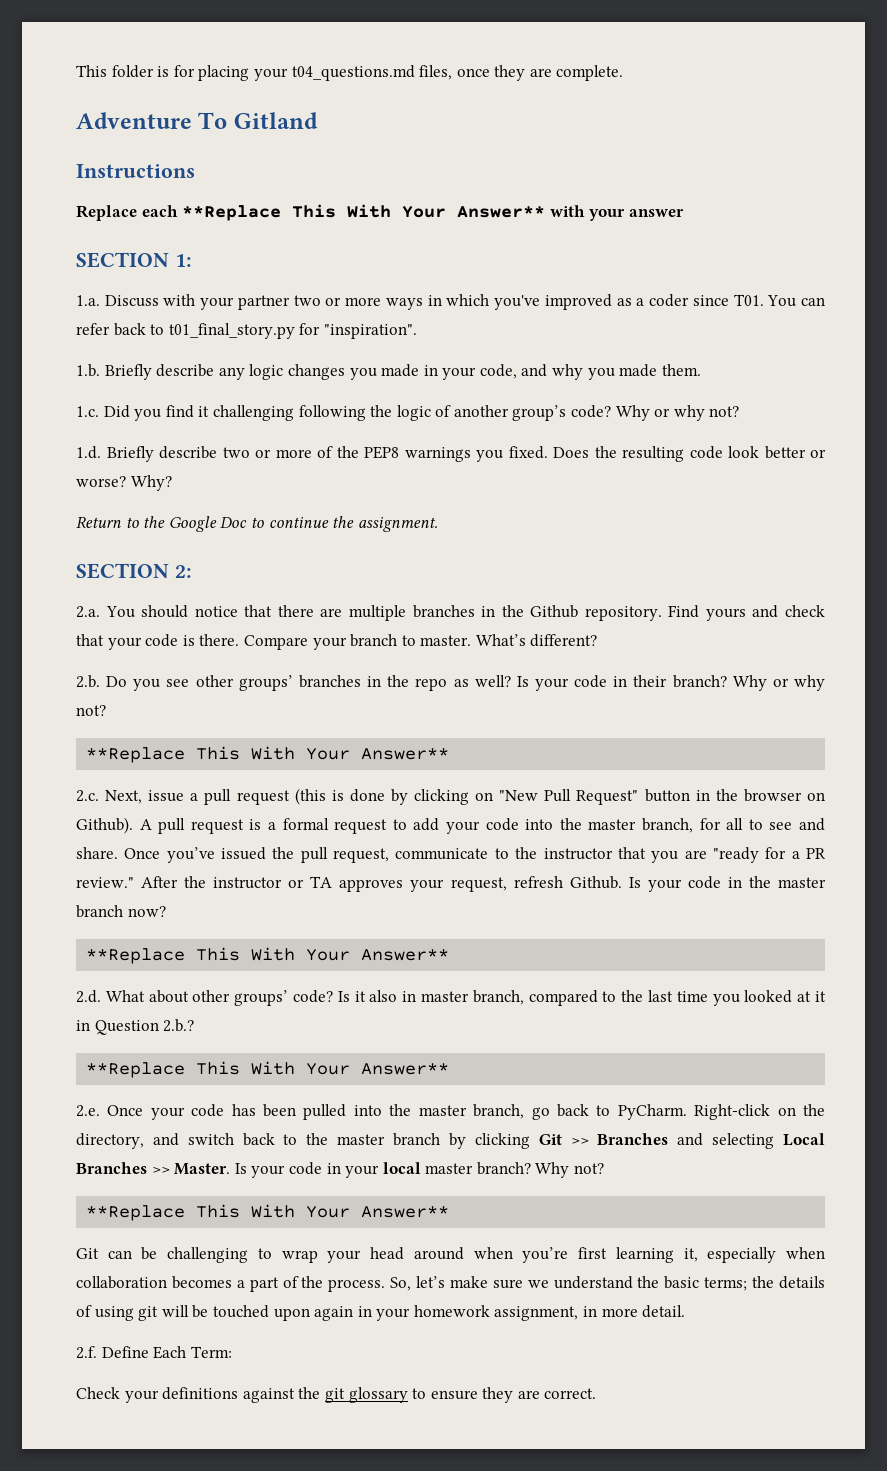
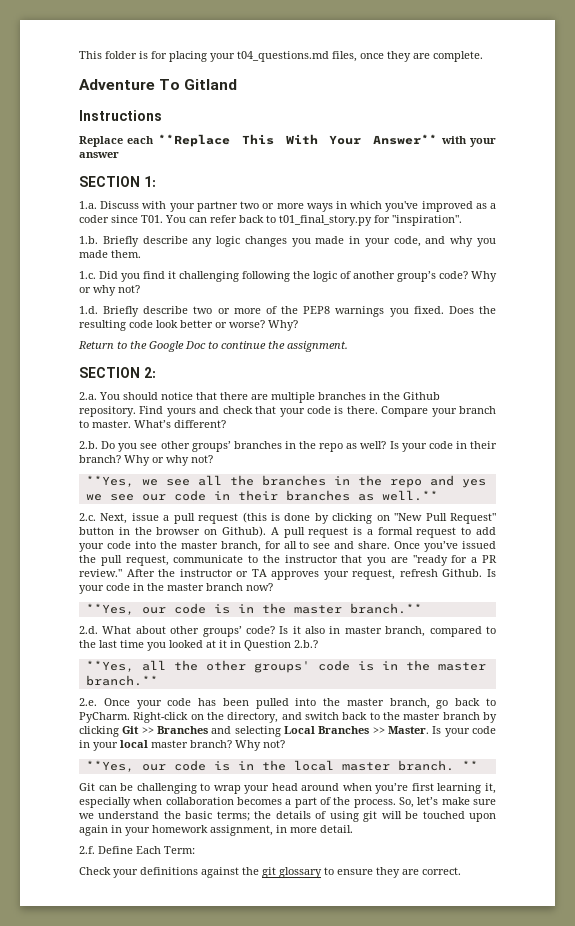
  Is your code in their branch? Why or why not?
- **Replace This With Your Answer**
+ **Yes, we see all the branches in the repo and yes we see our code in their branches as well.**
  Is your code in the master branch now?
- **Replace This With Your Answer**
+ **Yes, our code is in the master branch.**
  Is it also in master branch, compared to the last time you looked at it in Question 2.b.?
- **Replace This With Your Answer**
+ **Yes, all the other groups' code is in the master branch.**
  Why not?
- **Replace This With Your Answer**
+ **Yes, our code is in the local master branch. **

